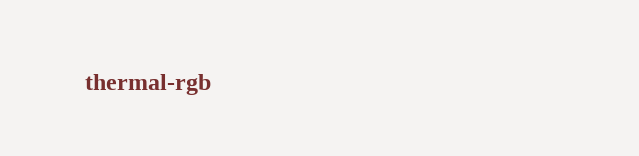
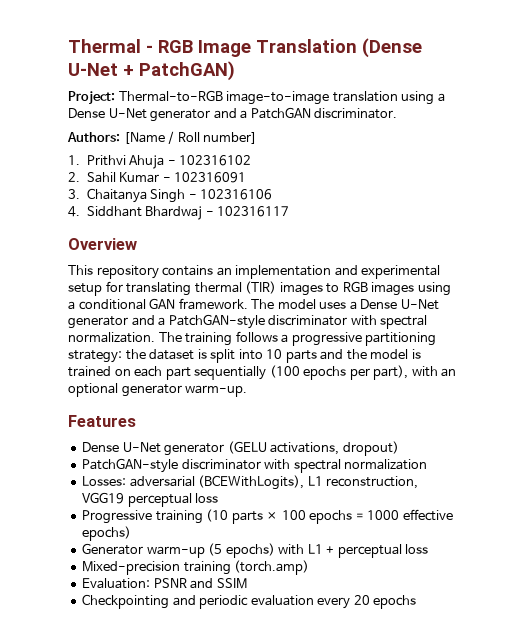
- thermal-rgb
+ Thermal - RGB Image Translation (Dense U-Net + PatchGAN)
+ Project: Thermal-to-RGB image-to-image translation using a Dense U-Net generator and a PatchGAN discriminator.
+ Authors: [Name / Roll number]
+ 1. Prithvi Ahuja - 102316102
+ 2. Sahil Kumar - 102316091
+ 3. Chaitanya Singh - 102316106
+ 4. Siddhant Bhardwaj - 102316117
+ Overview
+ This repository contains an implementation and experimental setup for translating thermal (TIR) images to RGB images using a conditional GAN framework. The model uses a Dense U-Net generator and a PatchGAN-style discriminator with spectral normalization. The training follows a progressive partitioning strategy: the dataset is split into 10 parts and the model is trained on each part sequentially (100 epochs per part), with an optional generator warm-up.
+ Features
+ Dense U-Net generator (GELU activations, dropout)
+ PatchGAN-style discriminator with spectral normalization
+ Losses: adversarial (BCEWithLogits), L1 reconstruction, VGG19 perceptual loss
+ Progressive training (10 parts × 100 epochs = 1000 effective epochs)
+ Generator warm-up (5 epochs) with L1 + perceptual loss
+ Mixed-precision training (torch.amp)
+ Evaluation: PSNR and SSIM
+ Checkpointing and periodic evaluation every 20 epochs

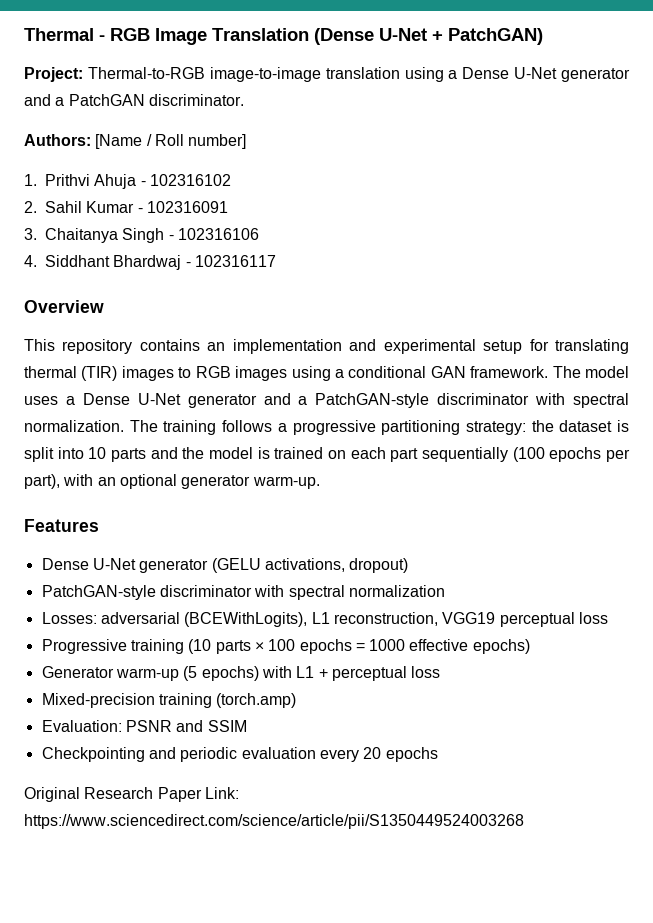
+ Original Research Paper Link: https://www.sciencedirect.com/science/article/pii/S1350449524003268

